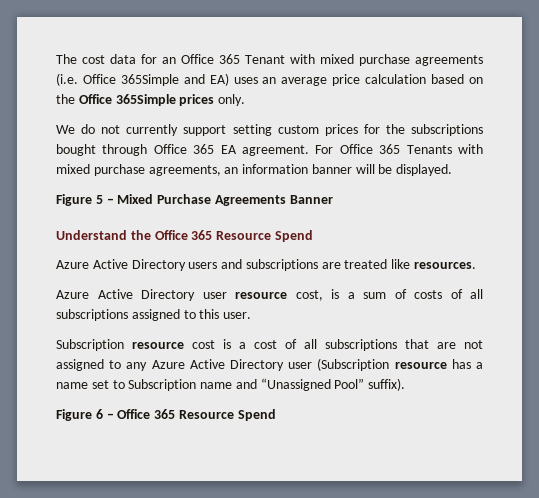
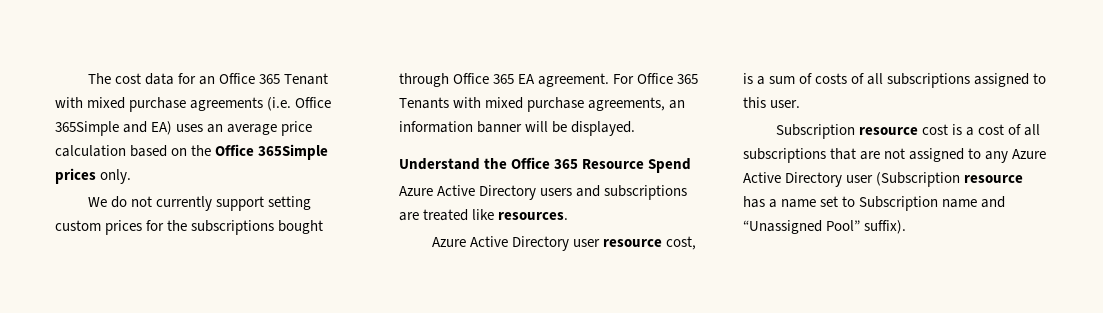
- Figure 5 – Mixed Purchase Agreements Banner
- Figure 6 – Office 365 Resource Spend

